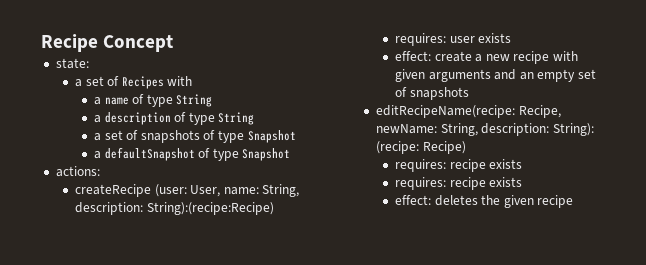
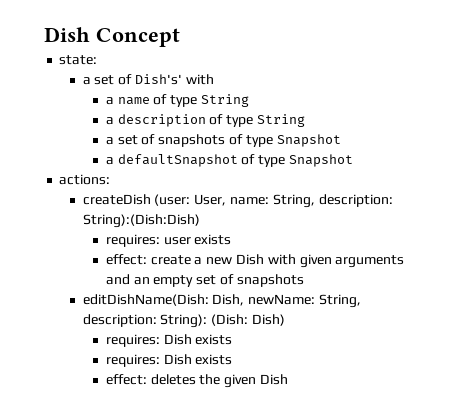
- Recipe Concept
+ Dish Concept
- a set of Recipes with
+ a set of Dish's' with
- createRecipe (user: User, name: String, description: String):(recipe:Recipe)
+ createDish (user: User, name: String, description: String):(Dish:Dish)
- effect: create a new recipe with given arguments and an empty set of snapshots
+ effect: create a new Dish with given arguments and an empty set of snapshots
- editRecipeName(recipe: Recipe, newName: String, description: String): (recipe: Recipe)
- requires: recipe exists
- requires: recipe exists
+ editDishName(Dish: Dish, newName: String, description: String): (Dish: Dish)
+ requires: Dish exists
+ requires: Dish exists
- effect: deletes the given recipe
+ effect: deletes the given Dish

